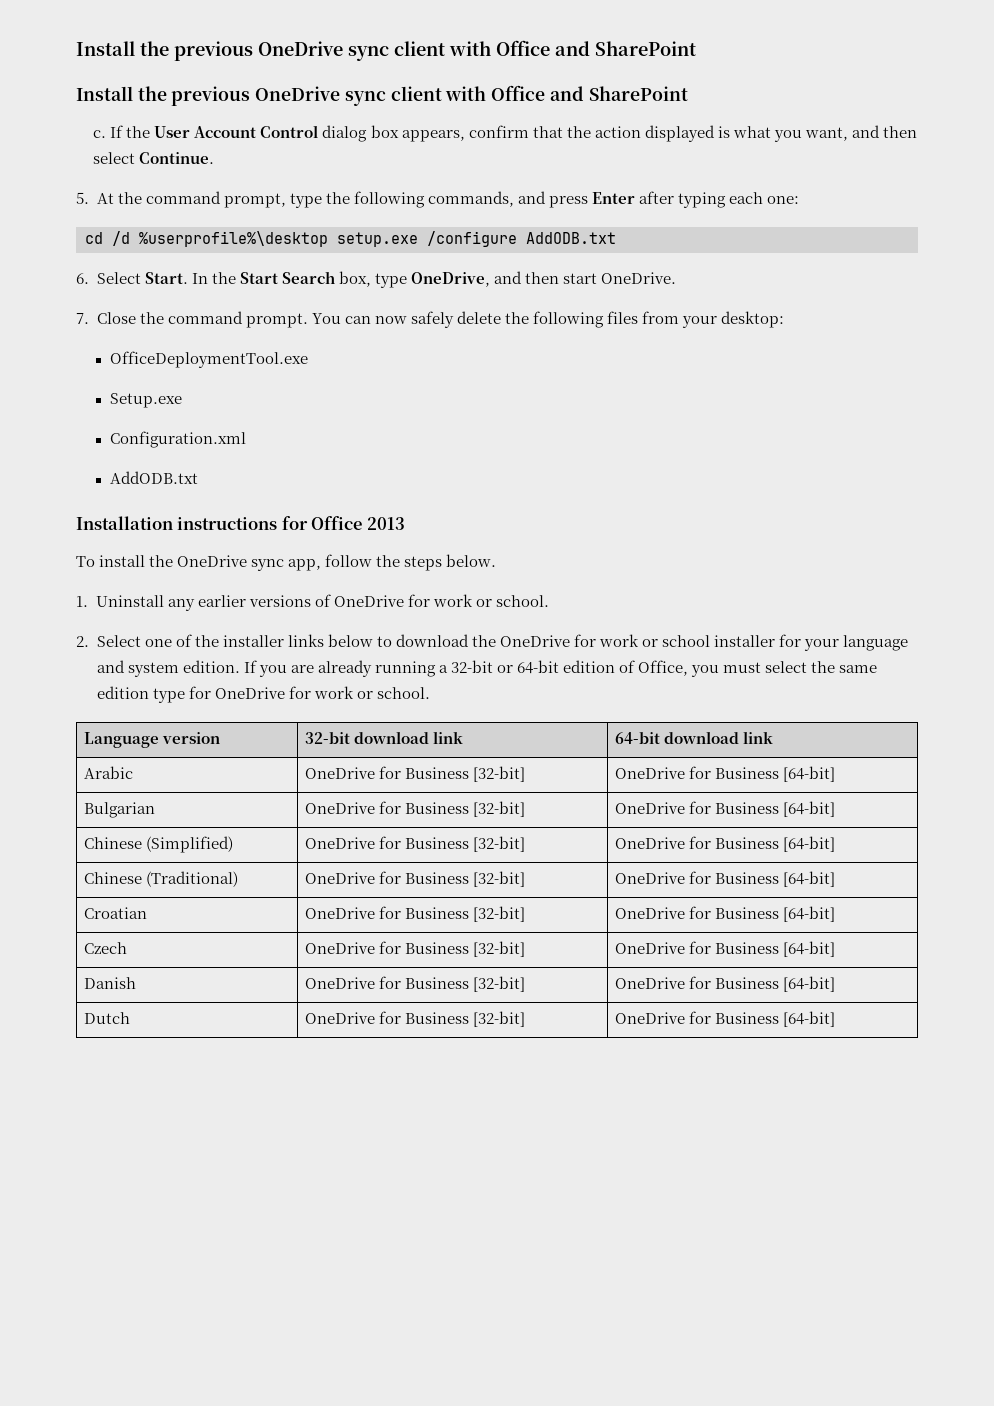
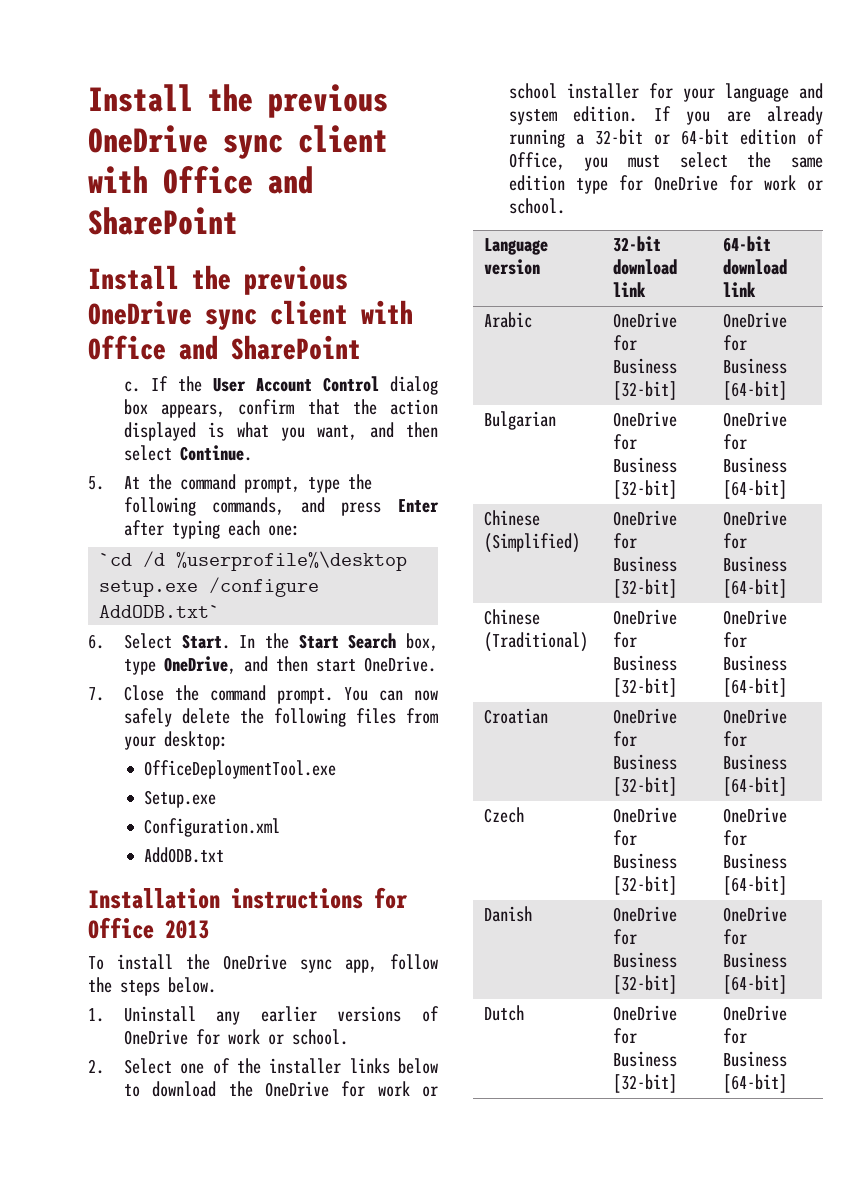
- cd /d %userprofile%\desktop setup.exe /configure AddODB.txt
+ `cd /d %userprofile%\desktop setup.exe /configure AddODB.txt`

